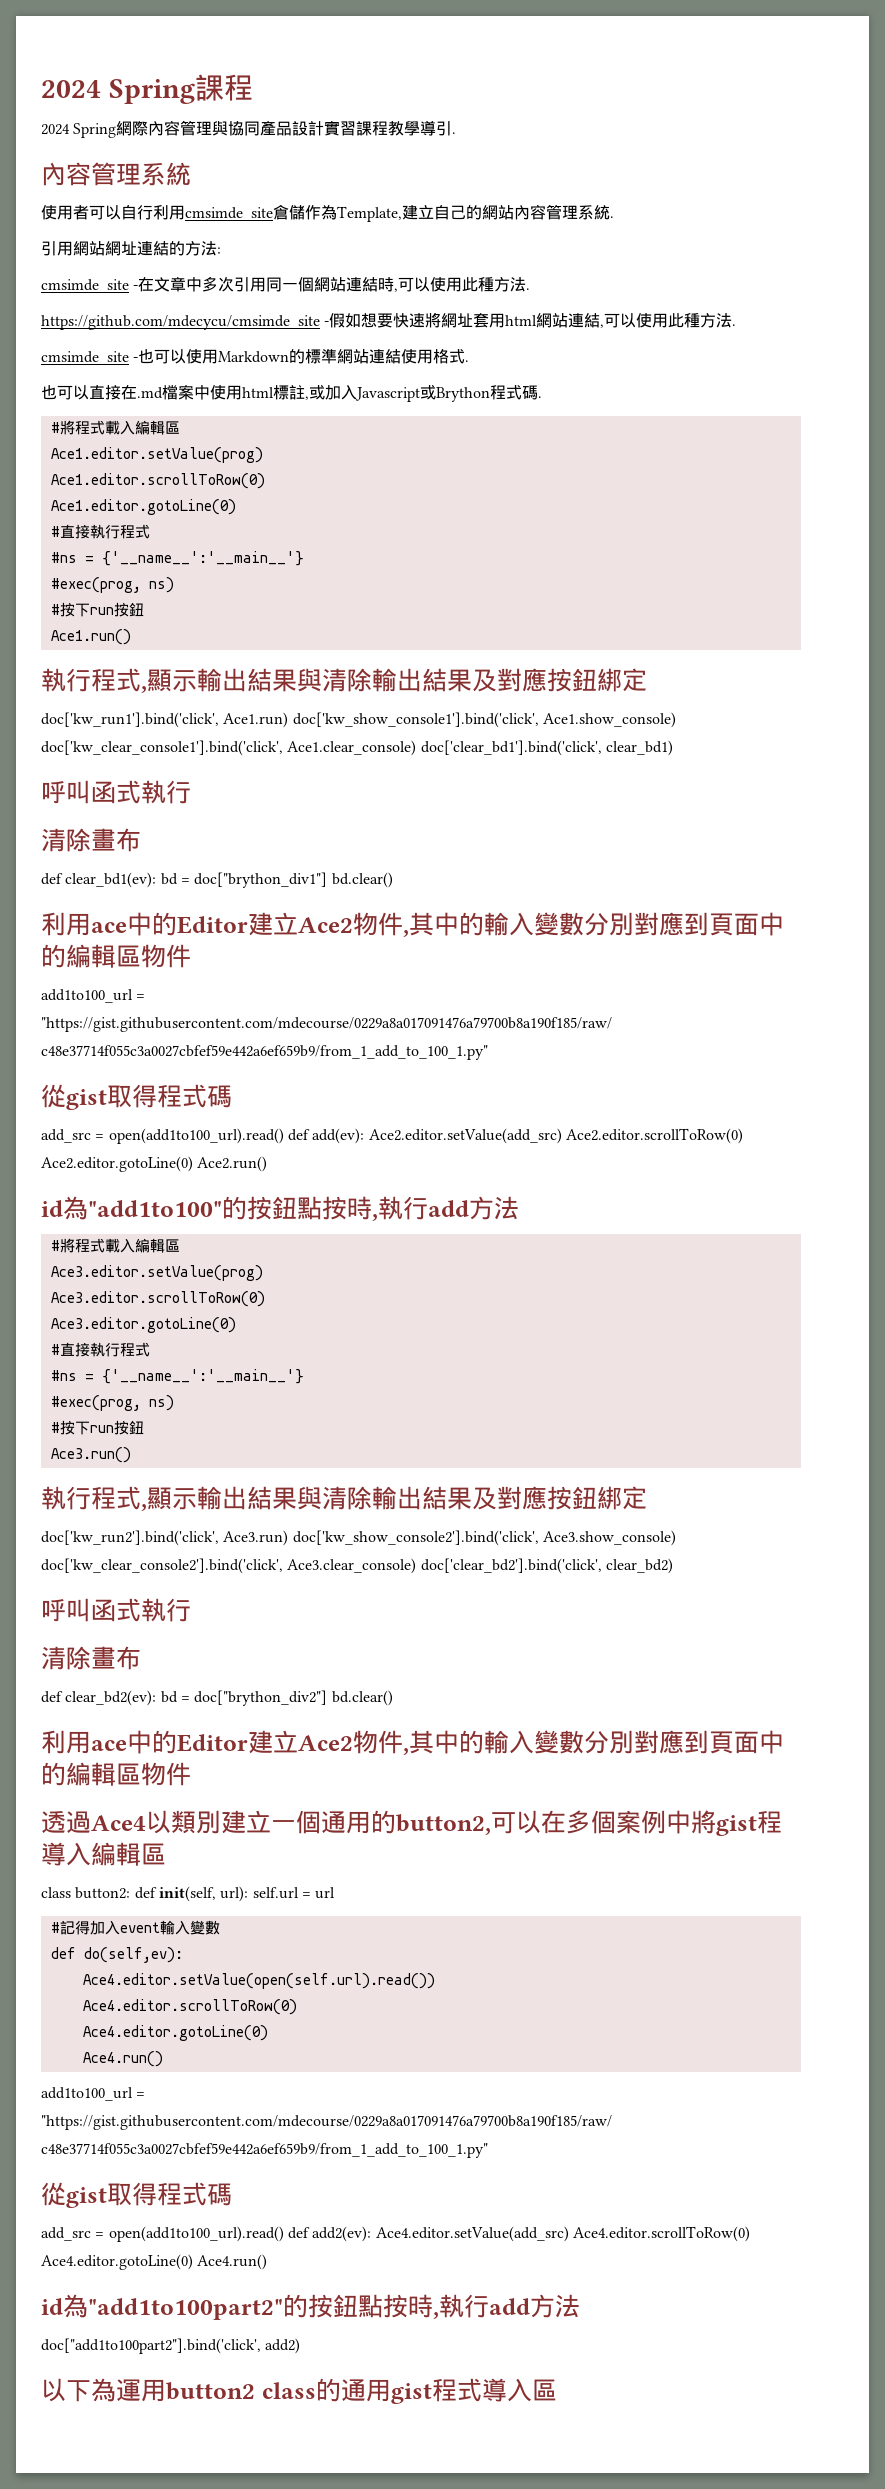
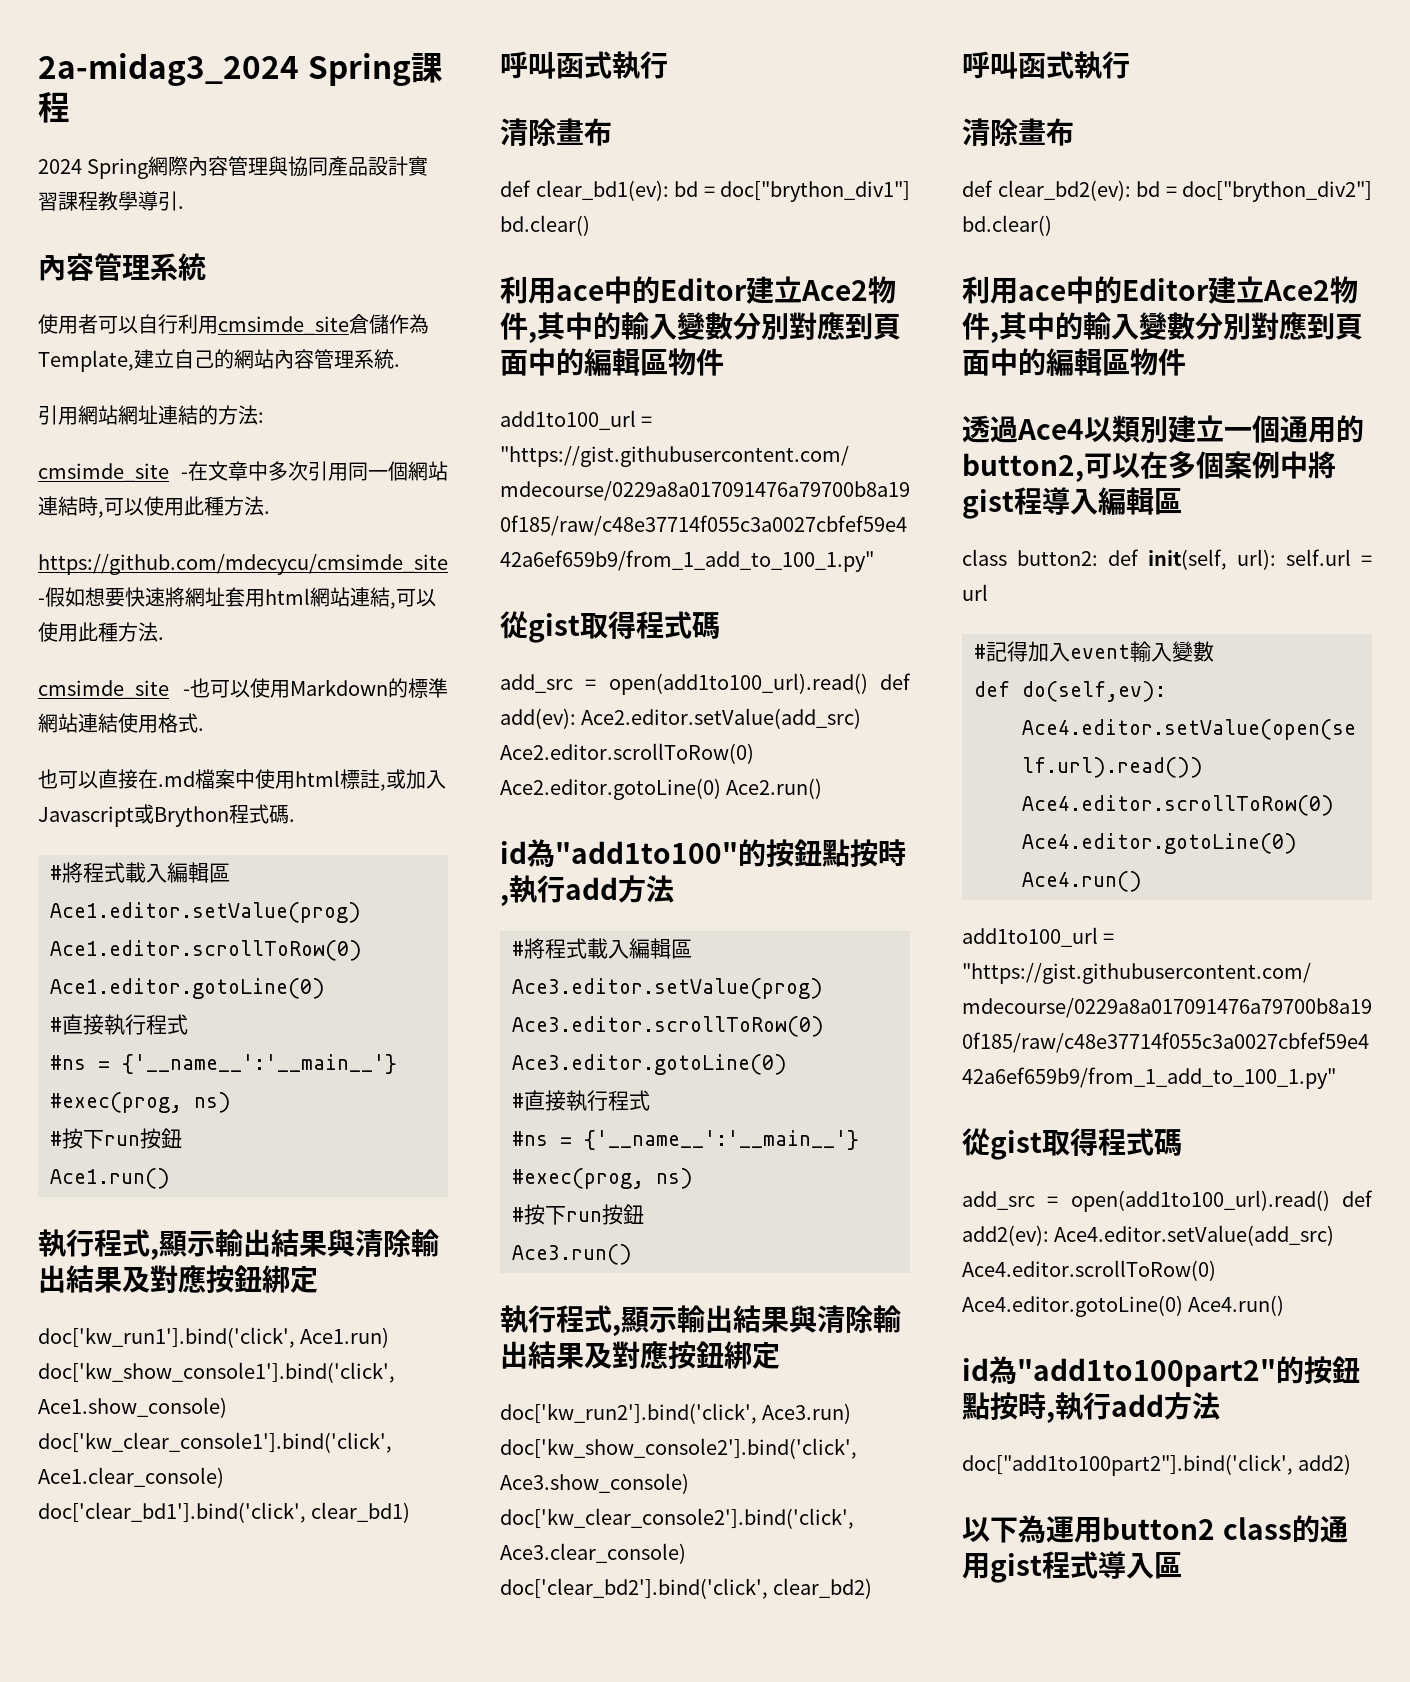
- 2024 Spring課程
+ 2a-midag3_2024 Spring課程

